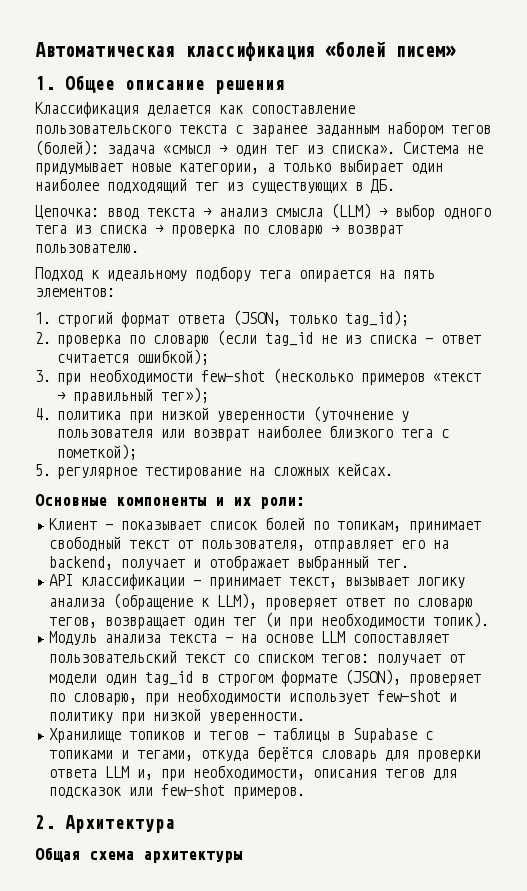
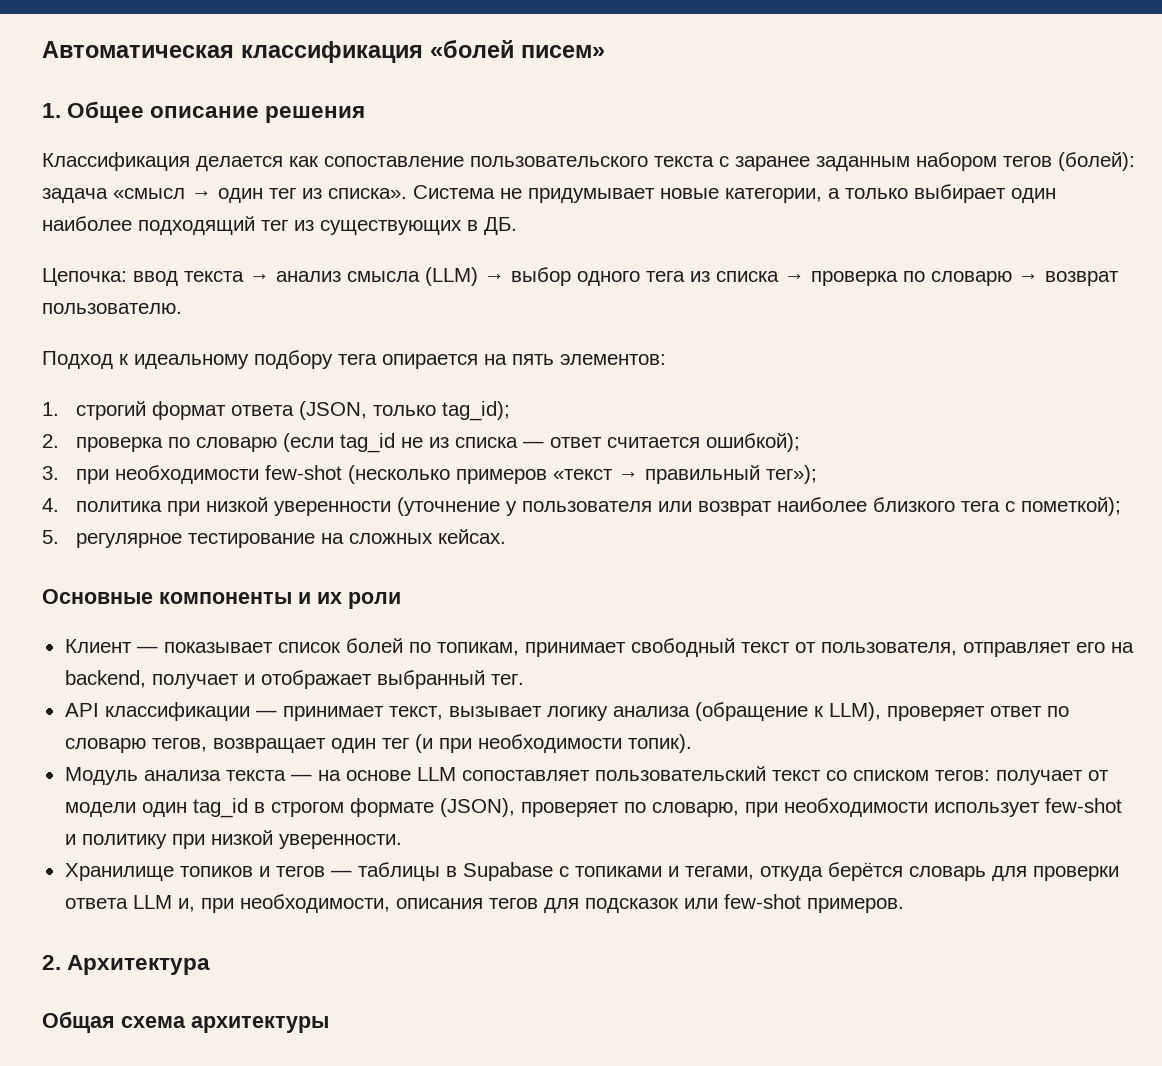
- Основные компоненты и их роли:
+ Основные компоненты и их роли

